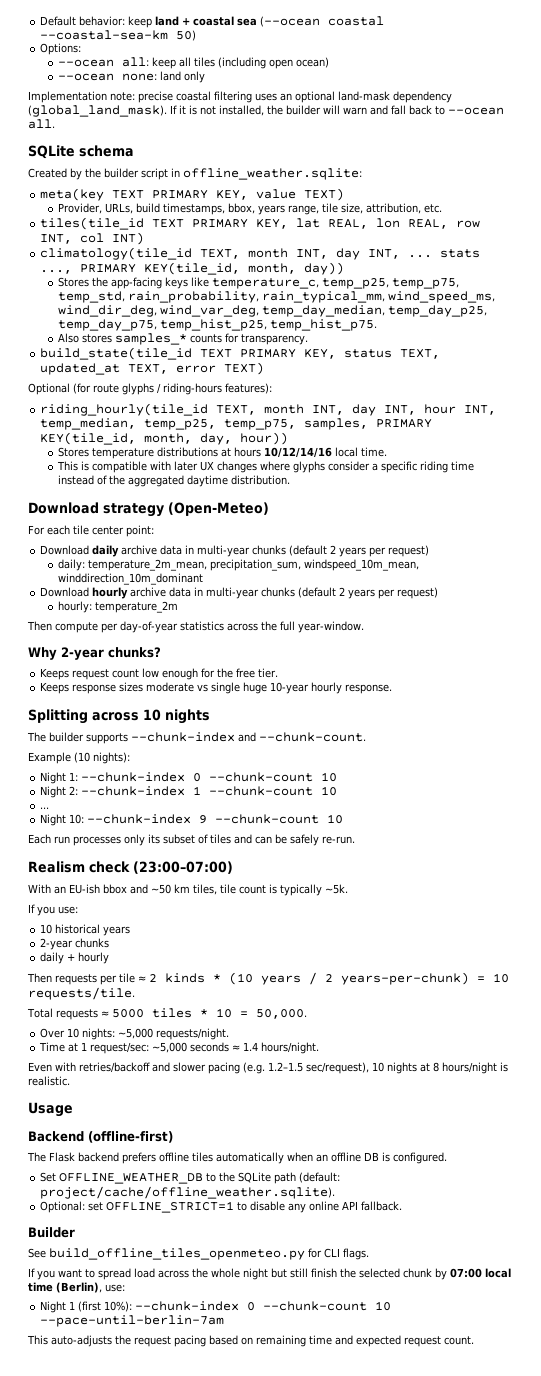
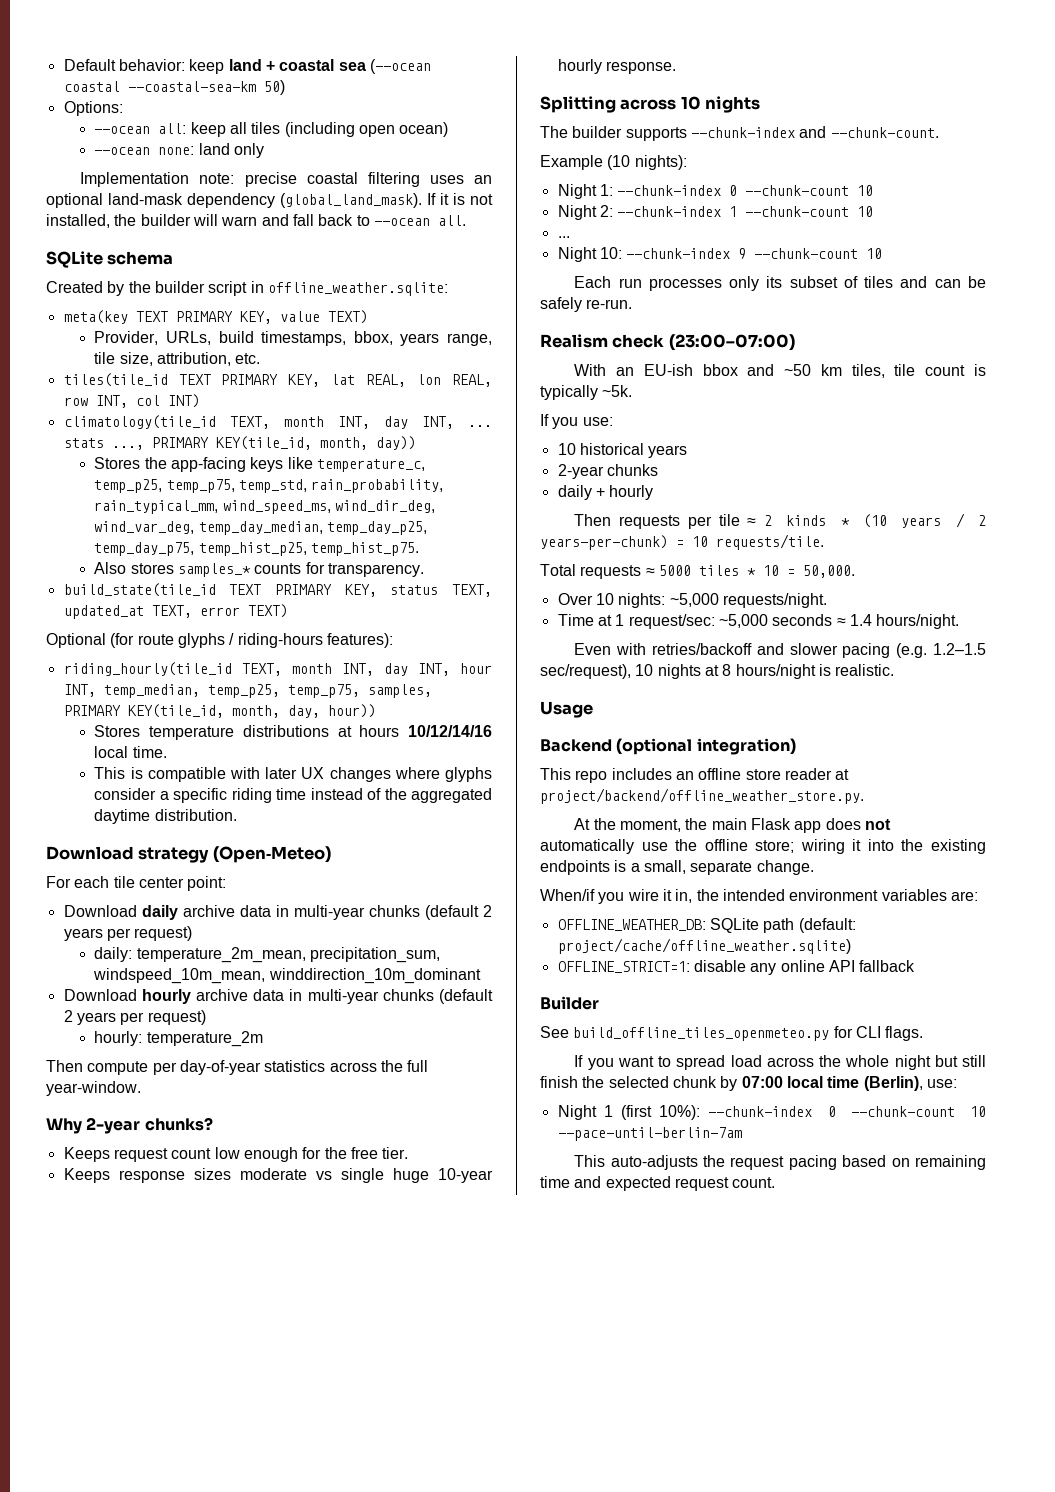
- Backend (offline-first)
- The Flask backend prefers offline tiles automatically when an offline DB is configured.
- Set OFFLINE_WEATHER_DB to the SQLite path (default: project/cache/offline_weather.sqlite).
- Optional: set OFFLINE_STRICT=1 to disable any online API fallback.
+ Backend (optional integration)
+ This repo includes an offline store reader at project/backend/offline_weather_store.py.
+ At the moment, the main Flask app does not automatically use the offline store; wiring it into the existing endpoints is a small, separate change.
+ When/if you wire it in, the intended environment variables are:
+ OFFLINE_WEATHER_DB: SQLite path (default: project/cache/offline_weather.sqlite)
+ OFFLINE_STRICT=1: disable any online API fallback

